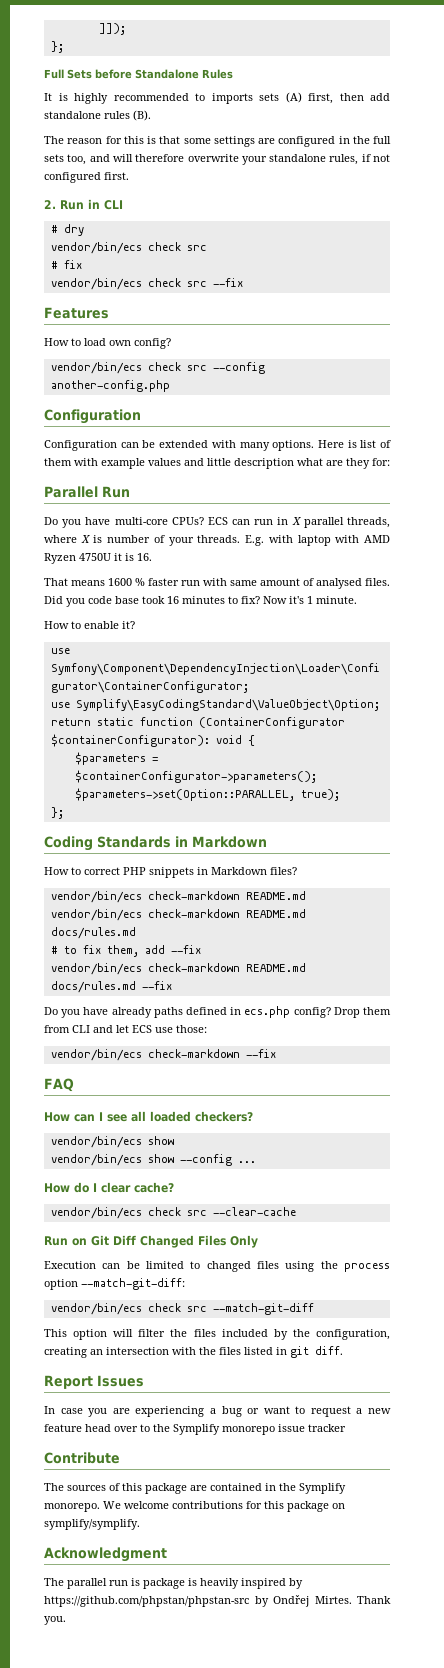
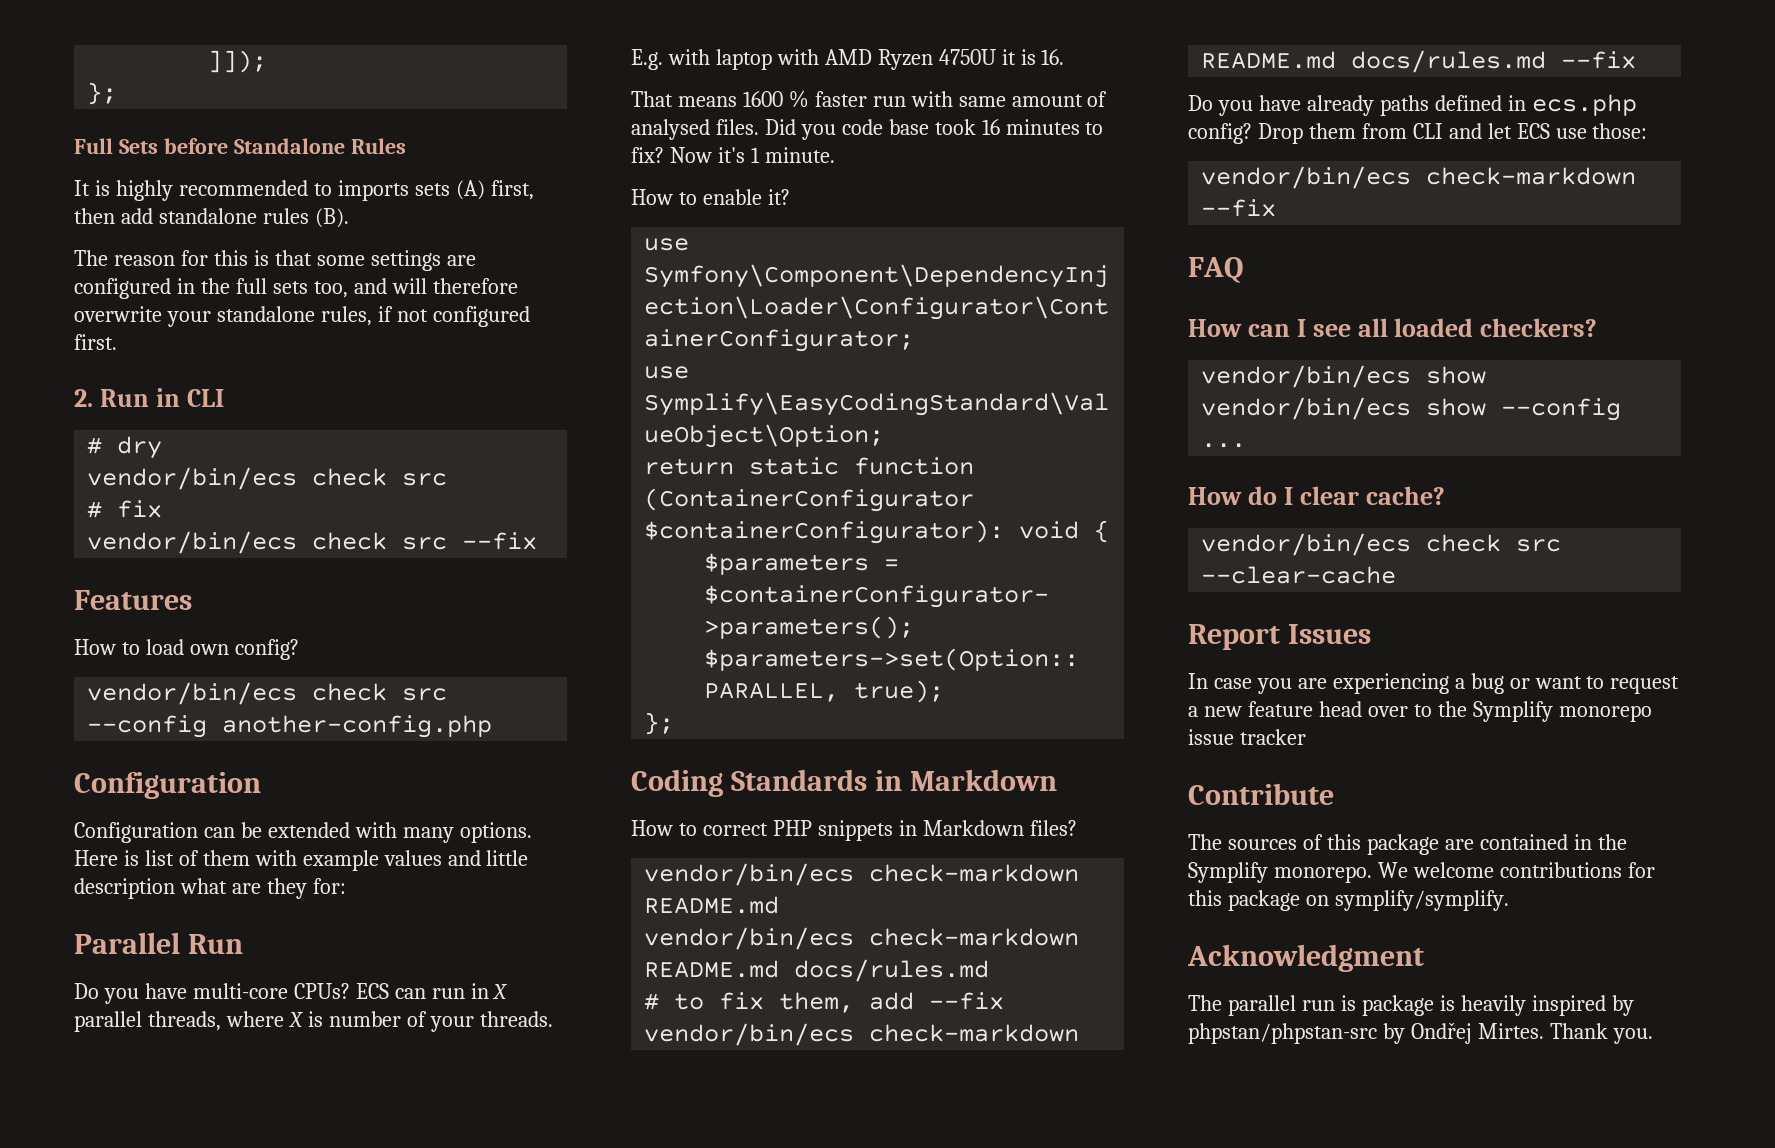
- Run on Git Diff Changed Files Only
- Execution can be limited to changed files using the process option --match-git-diff:
- vendor/bin/ecs check src --match-git-diff
- This option will filter the files included by the configuration, creating an intersection with the files listed in git diff.
- The parallel run is package is heavily inspired by https://github.com/phpstan/phpstan-src by Ondřej Mirtes.
+ The parallel run is package is heavily inspired by phpstan/phpstan-src by Ondřej Mirtes.

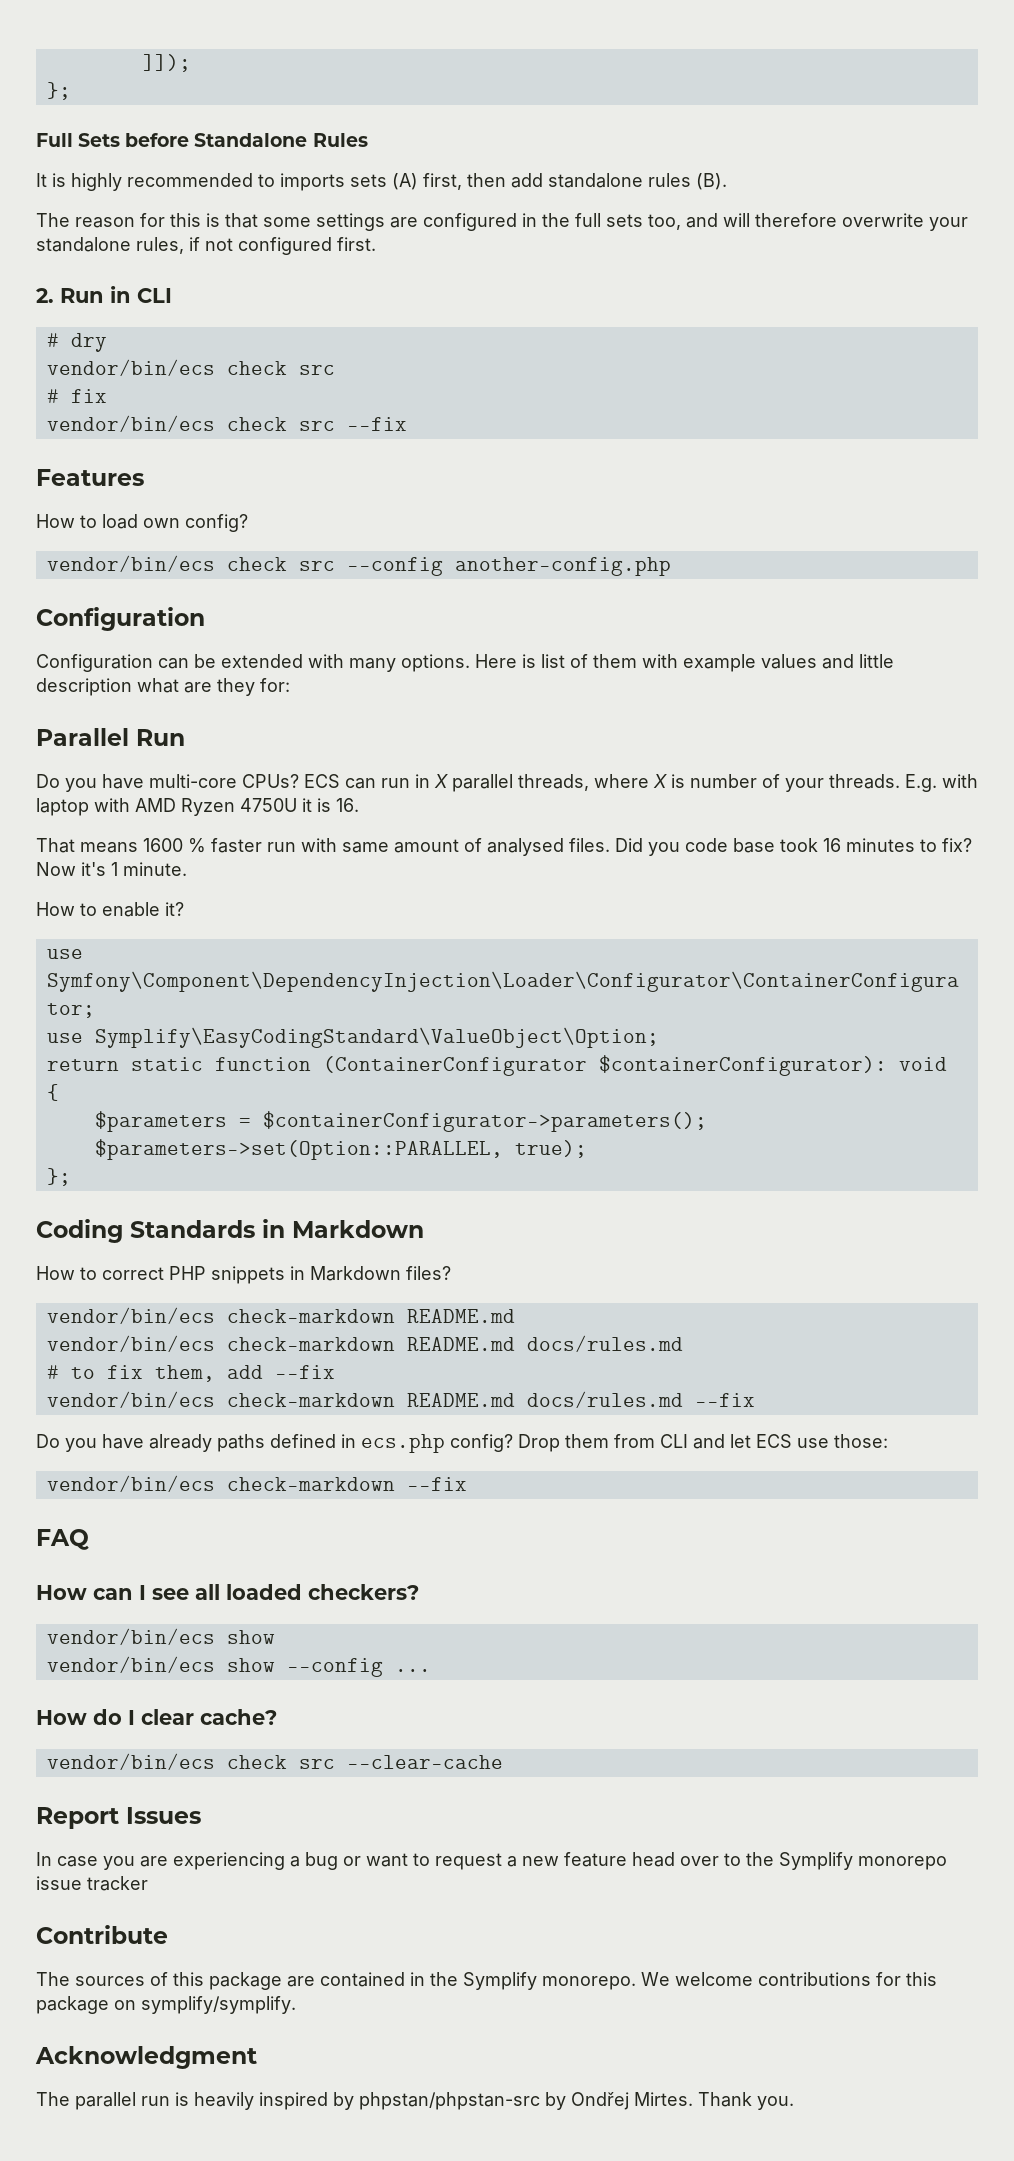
- The parallel run is package is heavily inspired by phpstan/phpstan-src by Ondřej Mirtes.
+ The parallel run is heavily inspired by phpstan/phpstan-src by Ondřej Mirtes.

